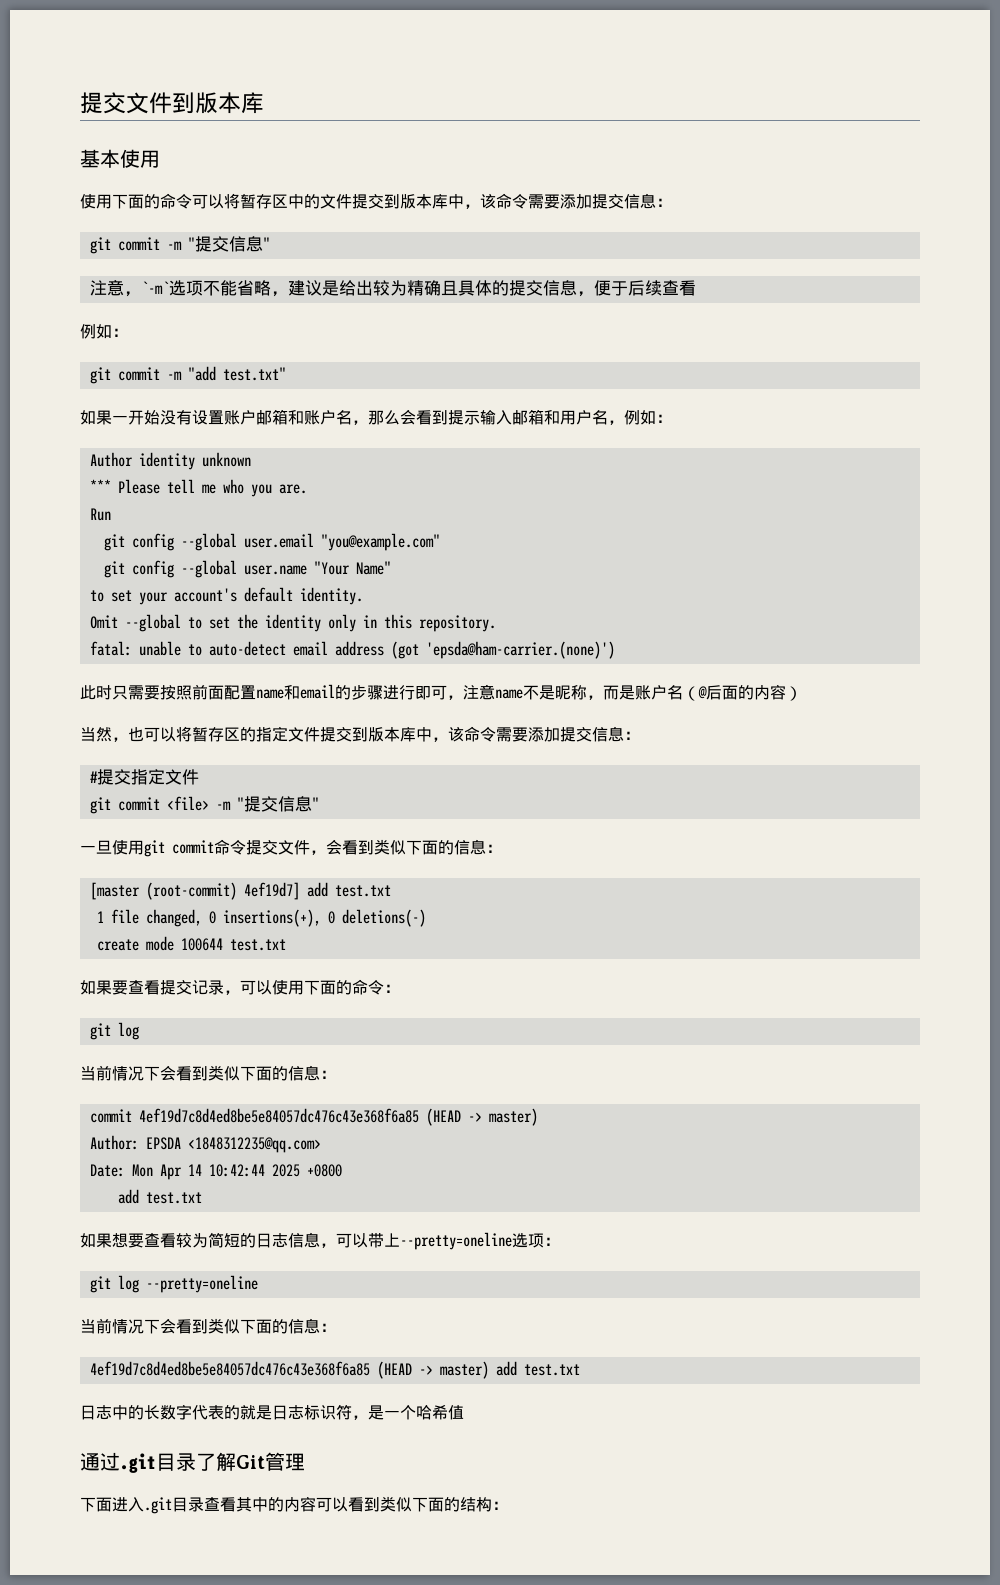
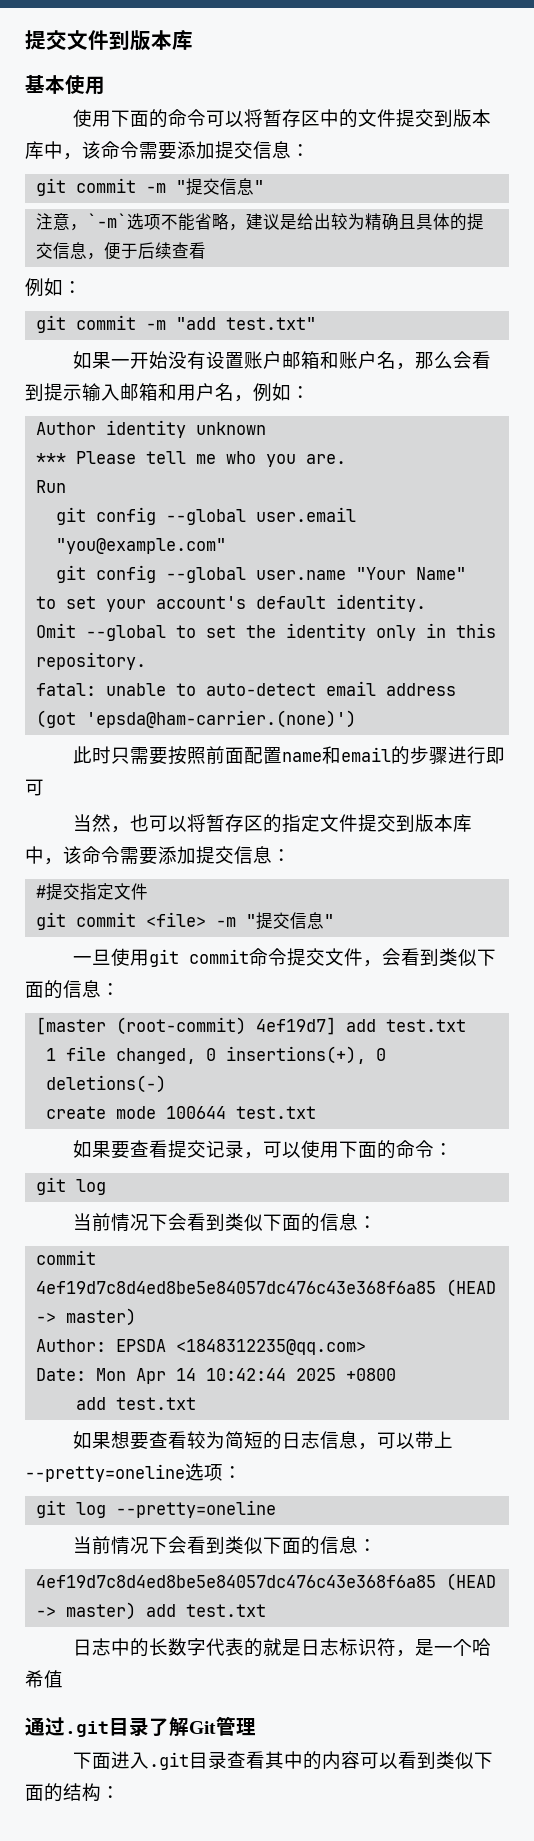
- 此时只需要按照前面配置name和email的步骤进行即可，注意name不是昵称，而是账户名（@后面的内容）
+ 此时只需要按照前面配置name和email的步骤进行即可

